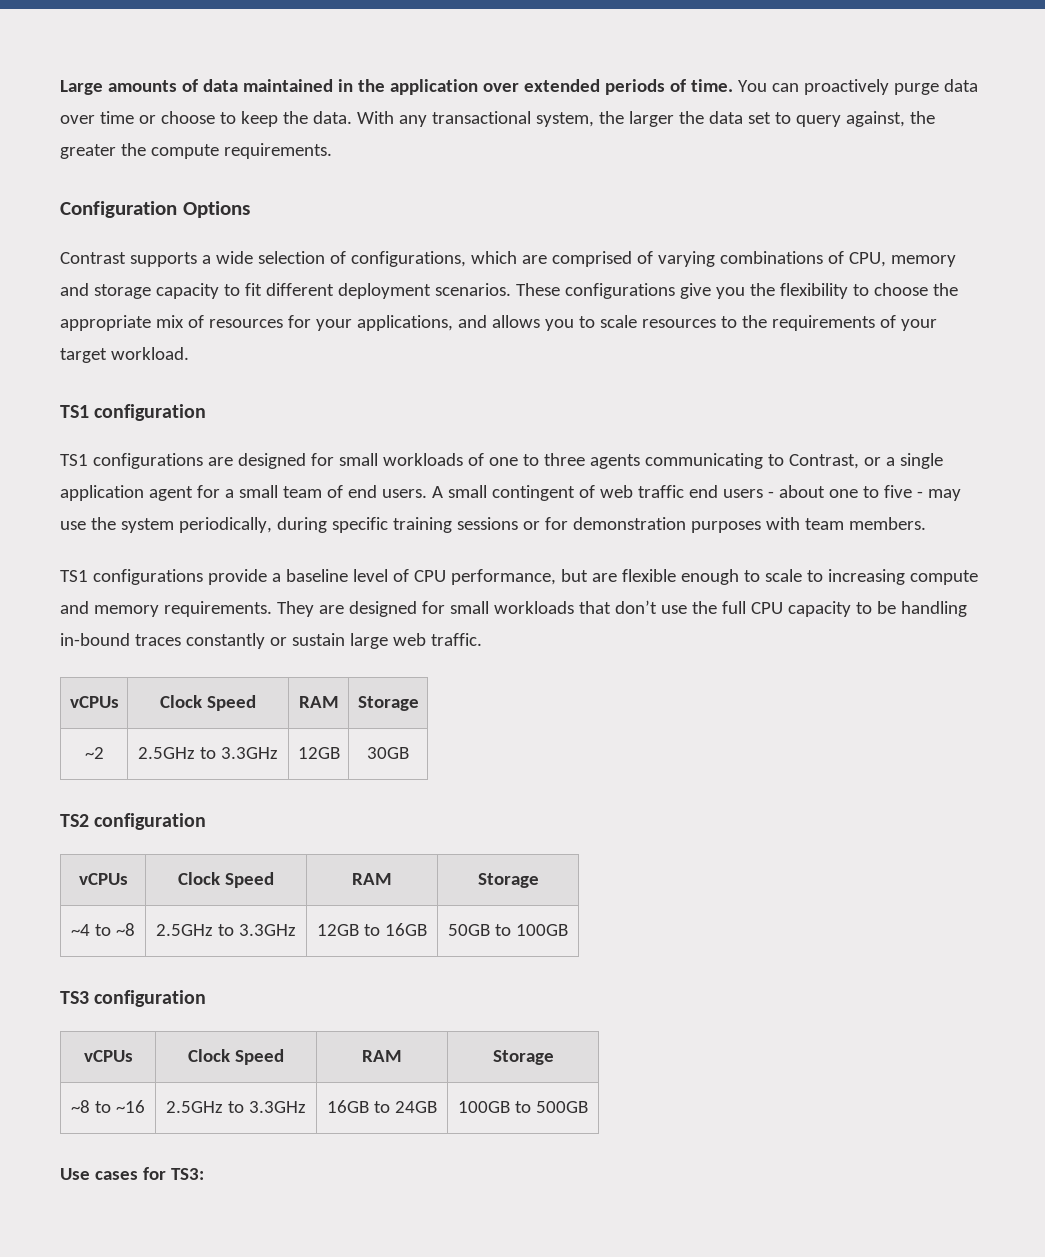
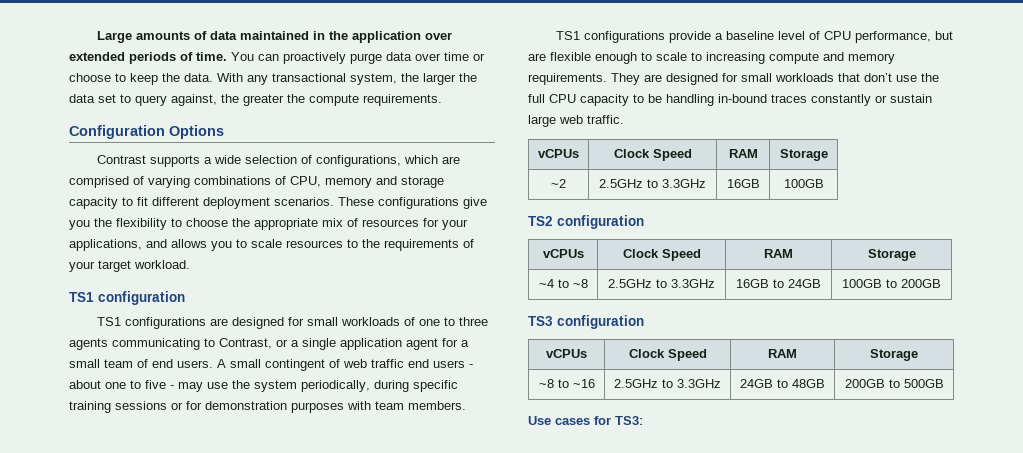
- ~2 | 2.5GHz to 3.3GHz | 12GB | 30GB
+ ~2 | 2.5GHz to 3.3GHz | 16GB | 100GB
- ~4 to ~8 | 2.5GHz to 3.3GHz | 12GB to 16GB | 50GB to 100GB
+ ~4 to ~8 | 2.5GHz to 3.3GHz | 16GB to 24GB | 100GB to 200GB
- ~8 to ~16 | 2.5GHz to 3.3GHz | 16GB to 24GB | 100GB to 500GB
+ ~8 to ~16 | 2.5GHz to 3.3GHz | 24GB to 48GB | 200GB to 500GB

